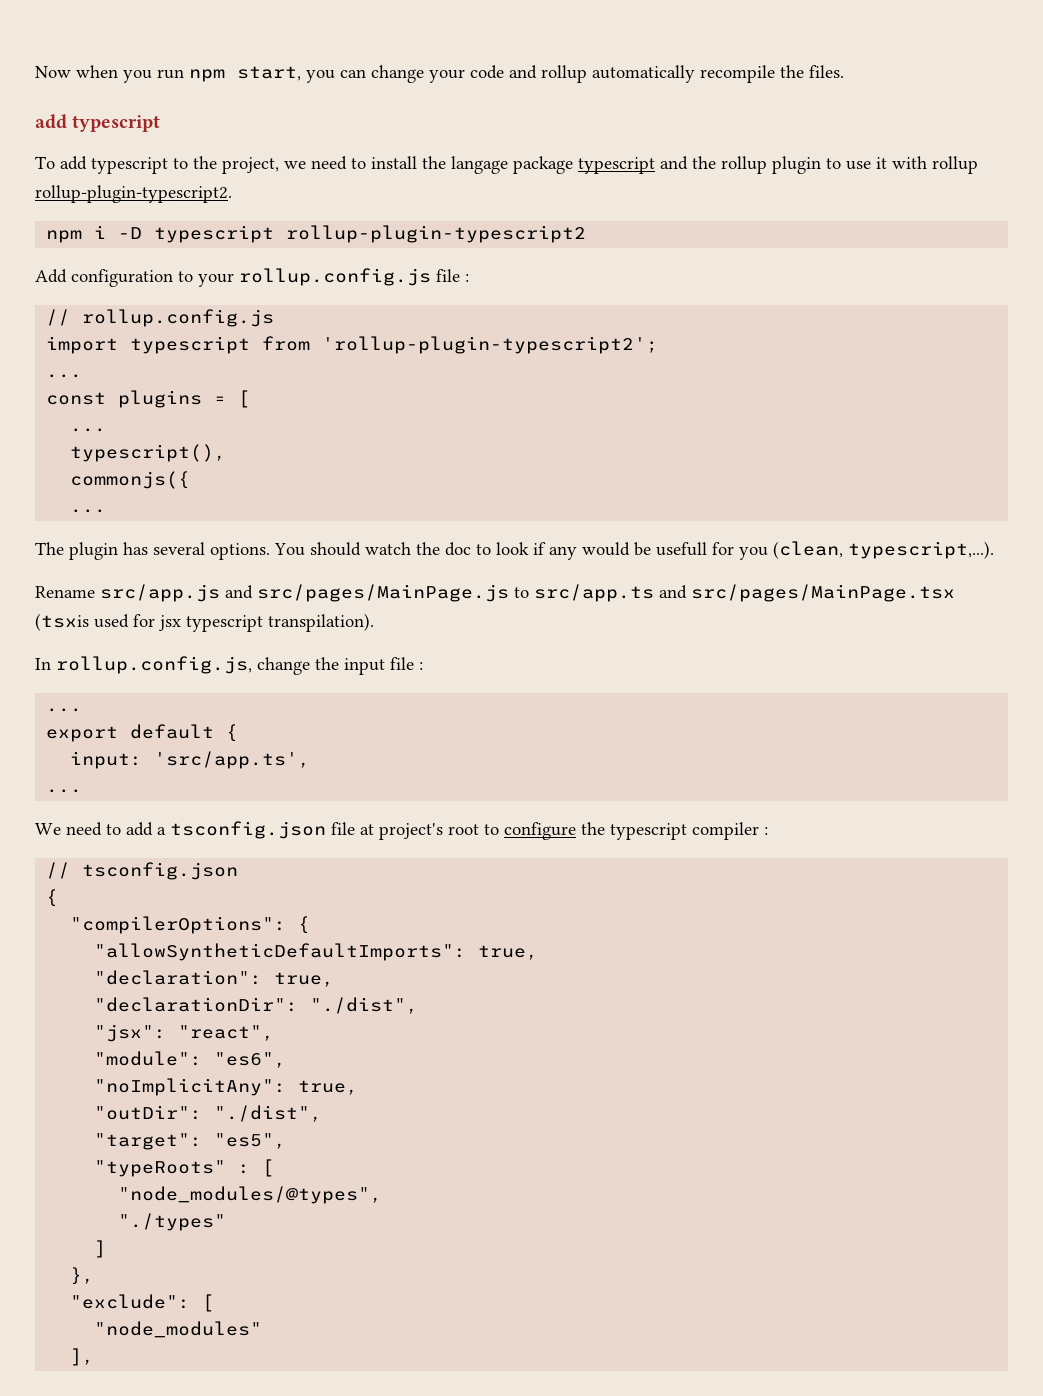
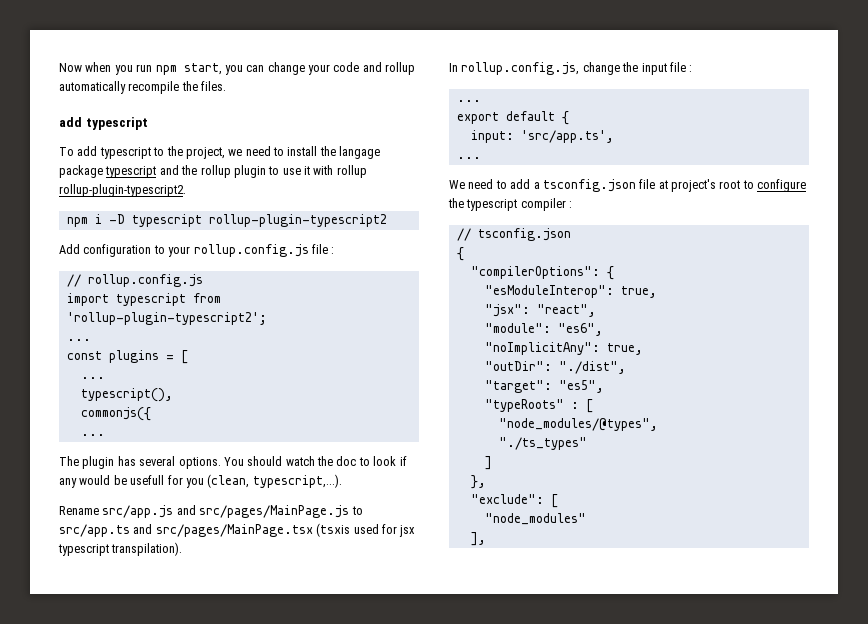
- "allowSyntheticDefaultImports": true,
- "declaration": true,
- "declarationDir": "./dist",
+ "esModuleInterop": true,
- "./types"
+ "./ts_types"

